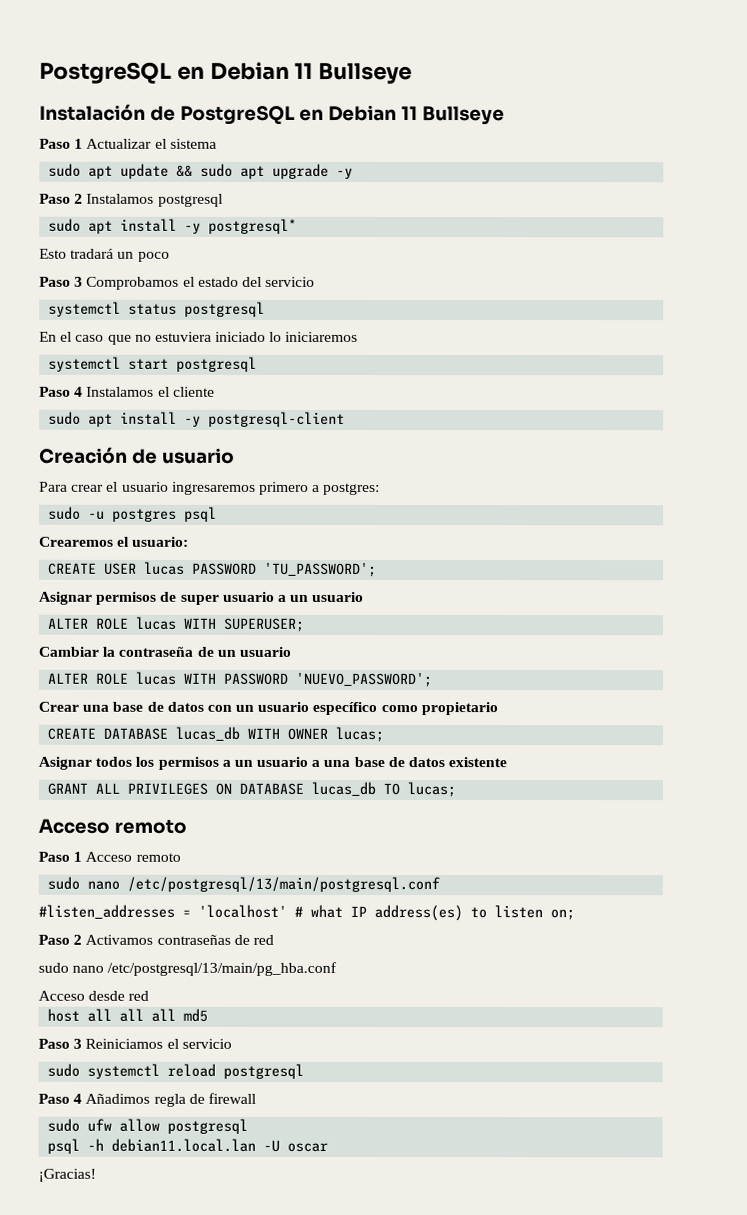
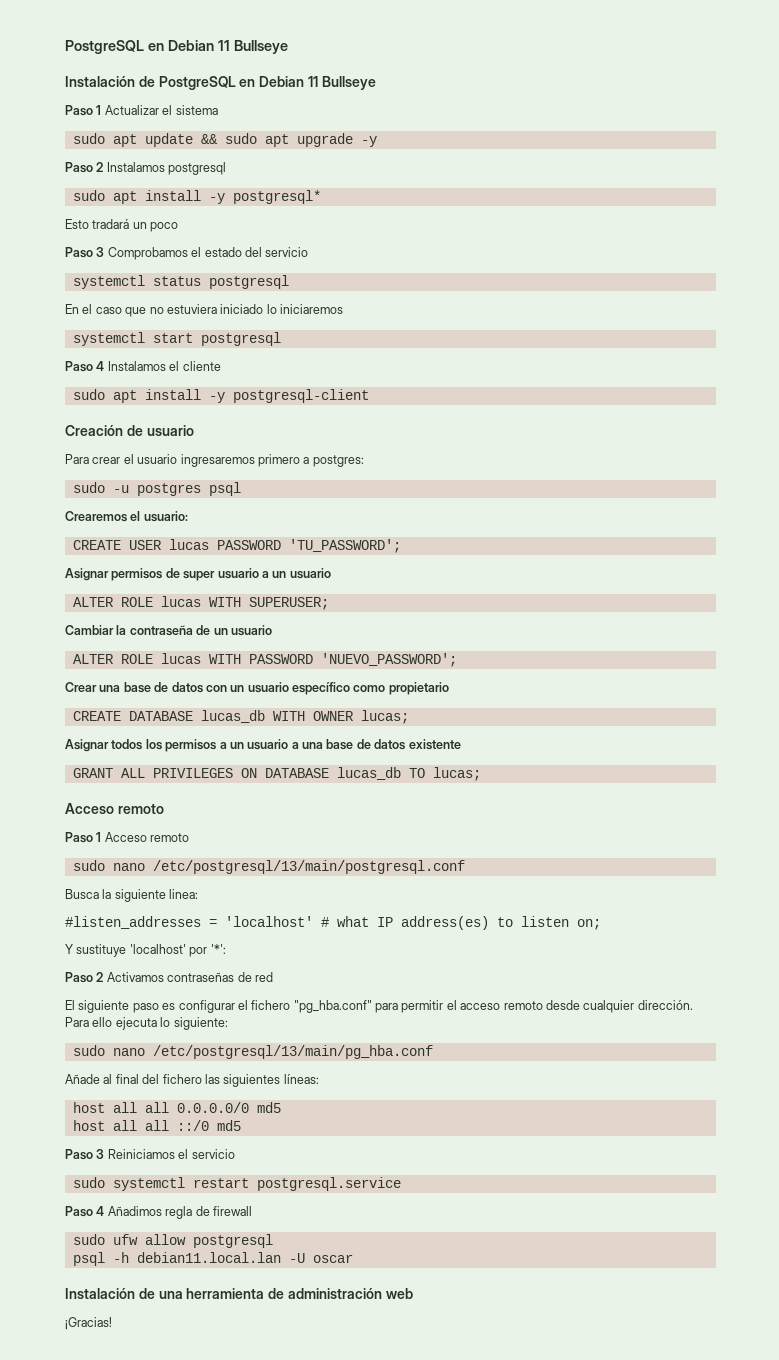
+ Busca la siguiente linea:
+ Y sustituye 'localhost' por '*':
+ El siguiente paso es configurar el fichero "pg_hba.conf" para permitir el acceso remoto desde cualquier dirección. Para ello ejecuta lo siguiente:
  sudo nano /etc/postgresql/13/main/pg_hba.conf
- Acceso desde red
- host all all all md5
+ Añade al final del fichero las siguientes líneas:
+ host all all 0.0.0.0/0 md5
+ host all all ::/0 md5
- sudo systemctl reload postgresql
+ sudo systemctl restart postgresql.service
+ Instalación de una herramienta de administración web

